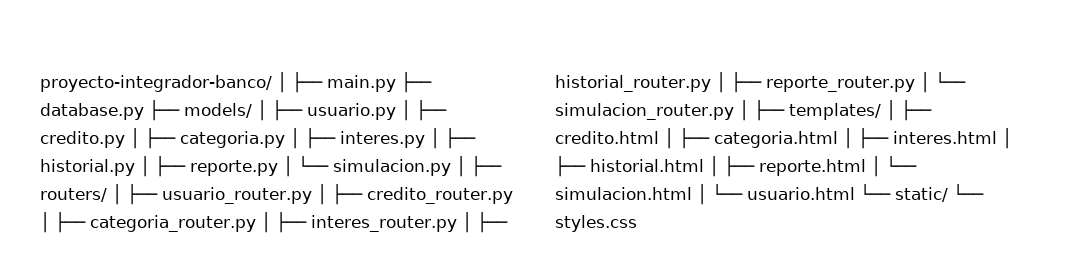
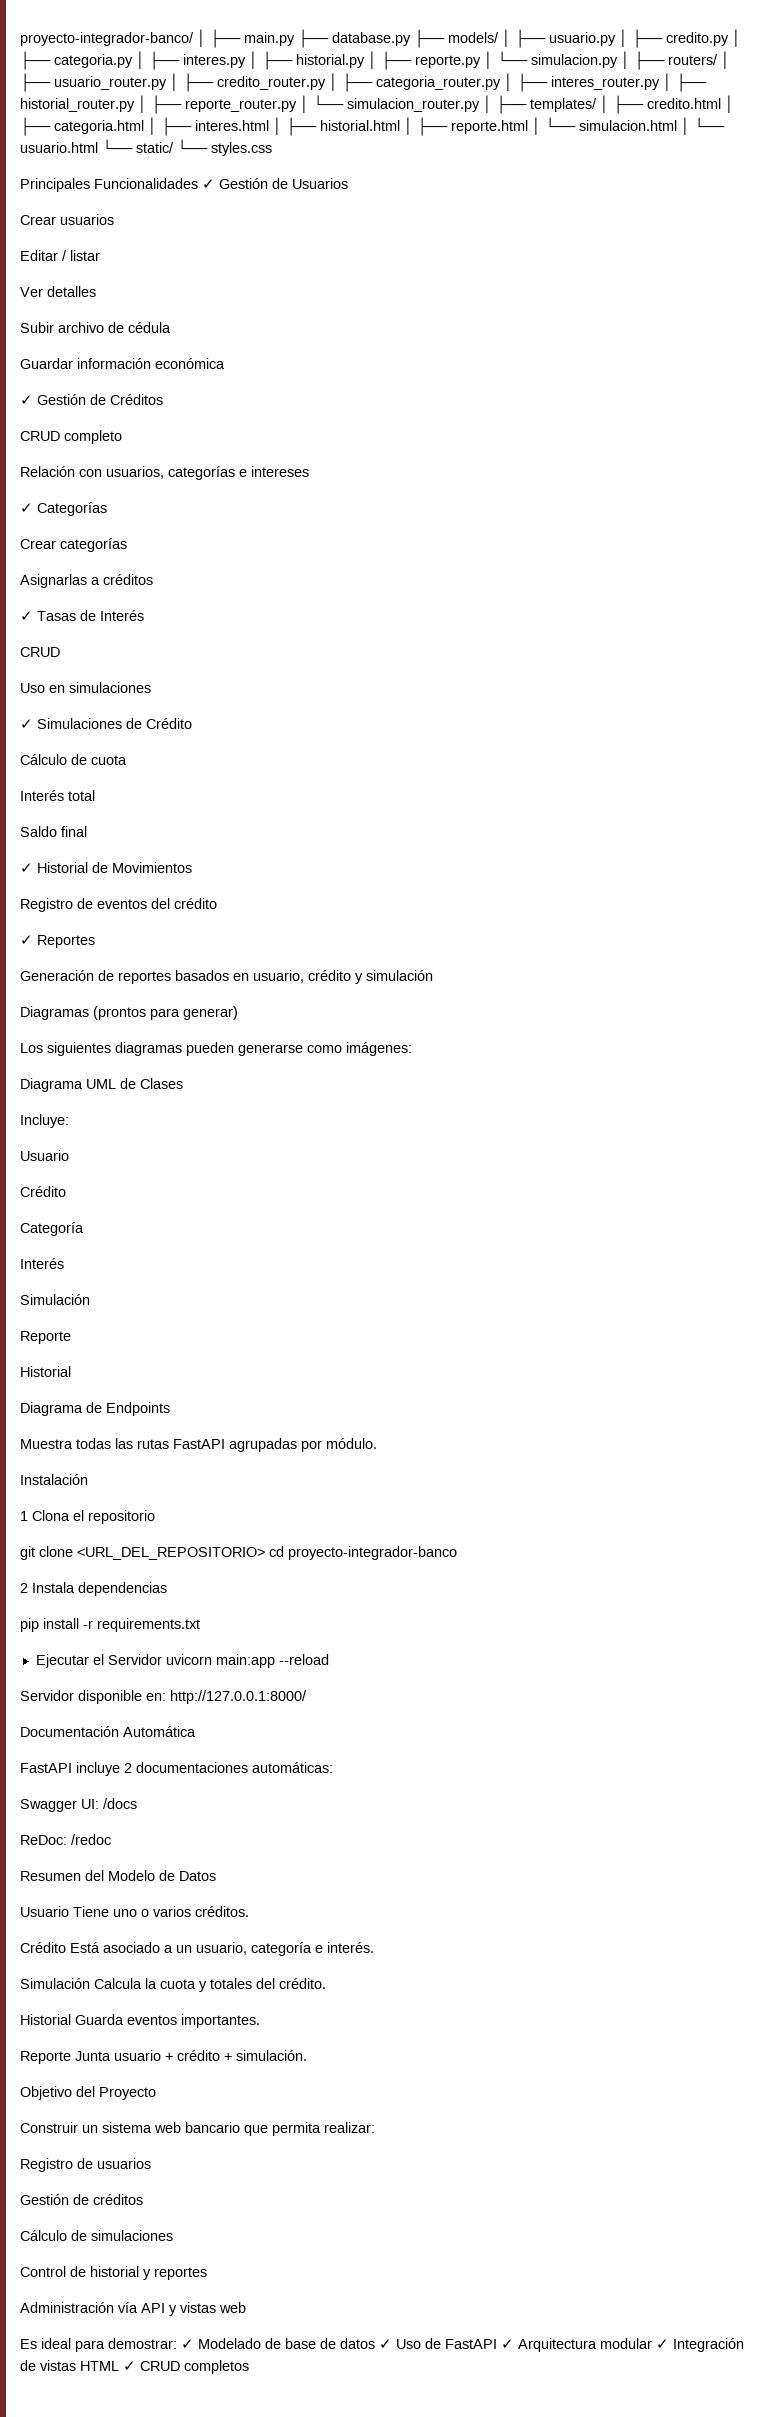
+ Principales Funcionalidades ✓ Gestión de Usuarios
+ Crear usuarios
+ Editar / listar
+ Ver detalles
+ Subir archivo de cédula
+ Guardar información económica
+ ✓ Gestión de Créditos
+ CRUD completo
+ Relación con usuarios, categorías e intereses
+ ✓ Categorías
+ Crear categorías
+ Asignarlas a créditos
+ ✓ Tasas de Interés
+ CRUD
+ Uso en simulaciones
+ ✓ Simulaciones de Crédito
+ Cálculo de cuota
+ Interés total
+ Saldo final
+ ✓ Historial de Movimientos
+ Registro de eventos del crédito
+ ✓ Reportes
+ Generación de reportes basados en usuario, crédito y simulación
+ Diagramas (prontos para generar)
+ Los siguientes diagramas pueden generarse como imágenes:
+ Diagrama UML de Clases
+ Incluye:
+ Usuario
+ Crédito
+ Categoría
+ Interés
+ Simulación
+ Reporte
+ Historial
+ Diagrama de Endpoints
+ Muestra todas las rutas FastAPI agrupadas por módulo.
+ Instalación
+ 1 Clona el repositorio
+ git clone <URL_DEL_REPOSITORIO> cd proyecto-integrador-banco
+ 2 Instala dependencias
+ pip install -r requirements.txt
+ Ejecutar el Servidor uvicorn main:app --reload
+ Servidor disponible en: http://127.0.0.1:8000/
+ Documentación Automática
+ FastAPI incluye 2 documentaciones automáticas:
+ Swagger UI: /docs
+ ReDoc: /redoc
+ Resumen del Modelo de Datos
+ Usuario Tiene uno o varios créditos.
+ Crédito Está asociado a un usuario, categoría e interés.
+ Simulación Calcula la cuota y totales del crédito.
+ Historial Guarda eventos importantes.
+ Reporte Junta usuario + crédito + simulación.
+ Objetivo del Proyecto
+ Construir un sistema web bancario que permita realizar:
+ Registro de usuarios
+ Gestión de créditos
+ Cálculo de simulaciones
+ Control de historial y reportes
+ Administración vía API y vistas web
+ Es ideal para demostrar: ✓ Modelado de base de datos ✓ Uso de FastAPI ✓ Arquitectura modular ✓ Integración de vistas HTML ✓ CRUD completos

